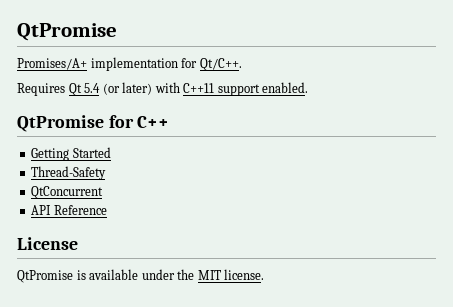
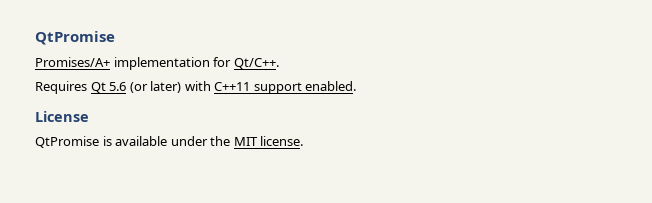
- Requires Qt 5.4 (or later) with C++11 support enabled.
+ Requires Qt 5.6 (or later) with C++11 support enabled.
- QtPromise for C++
- Getting Started
- Thread-Safety
- QtConcurrent
- API Reference

